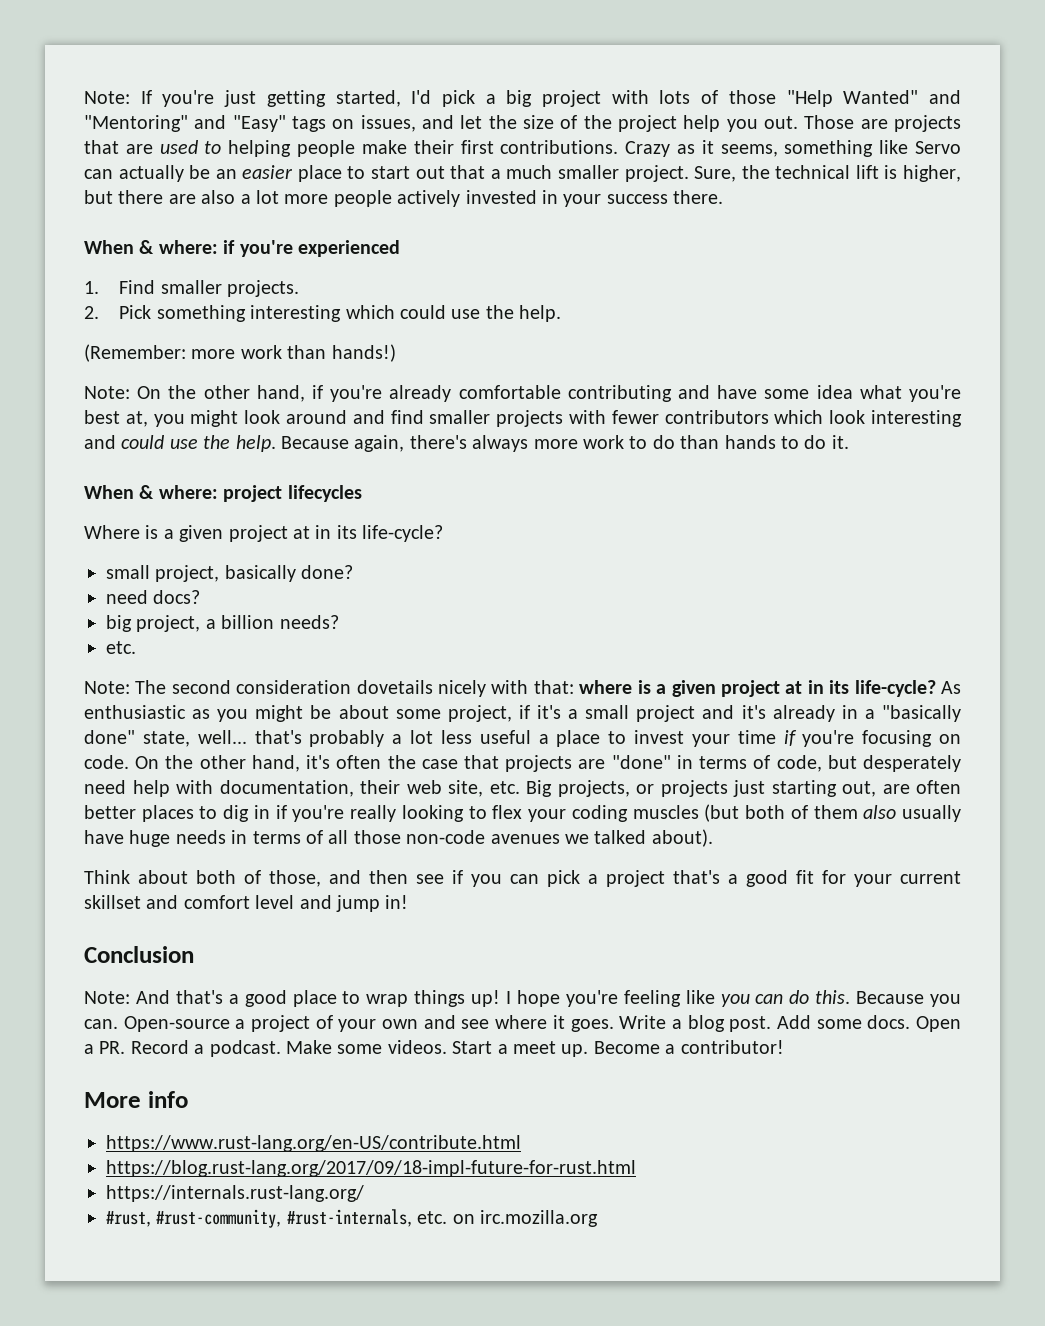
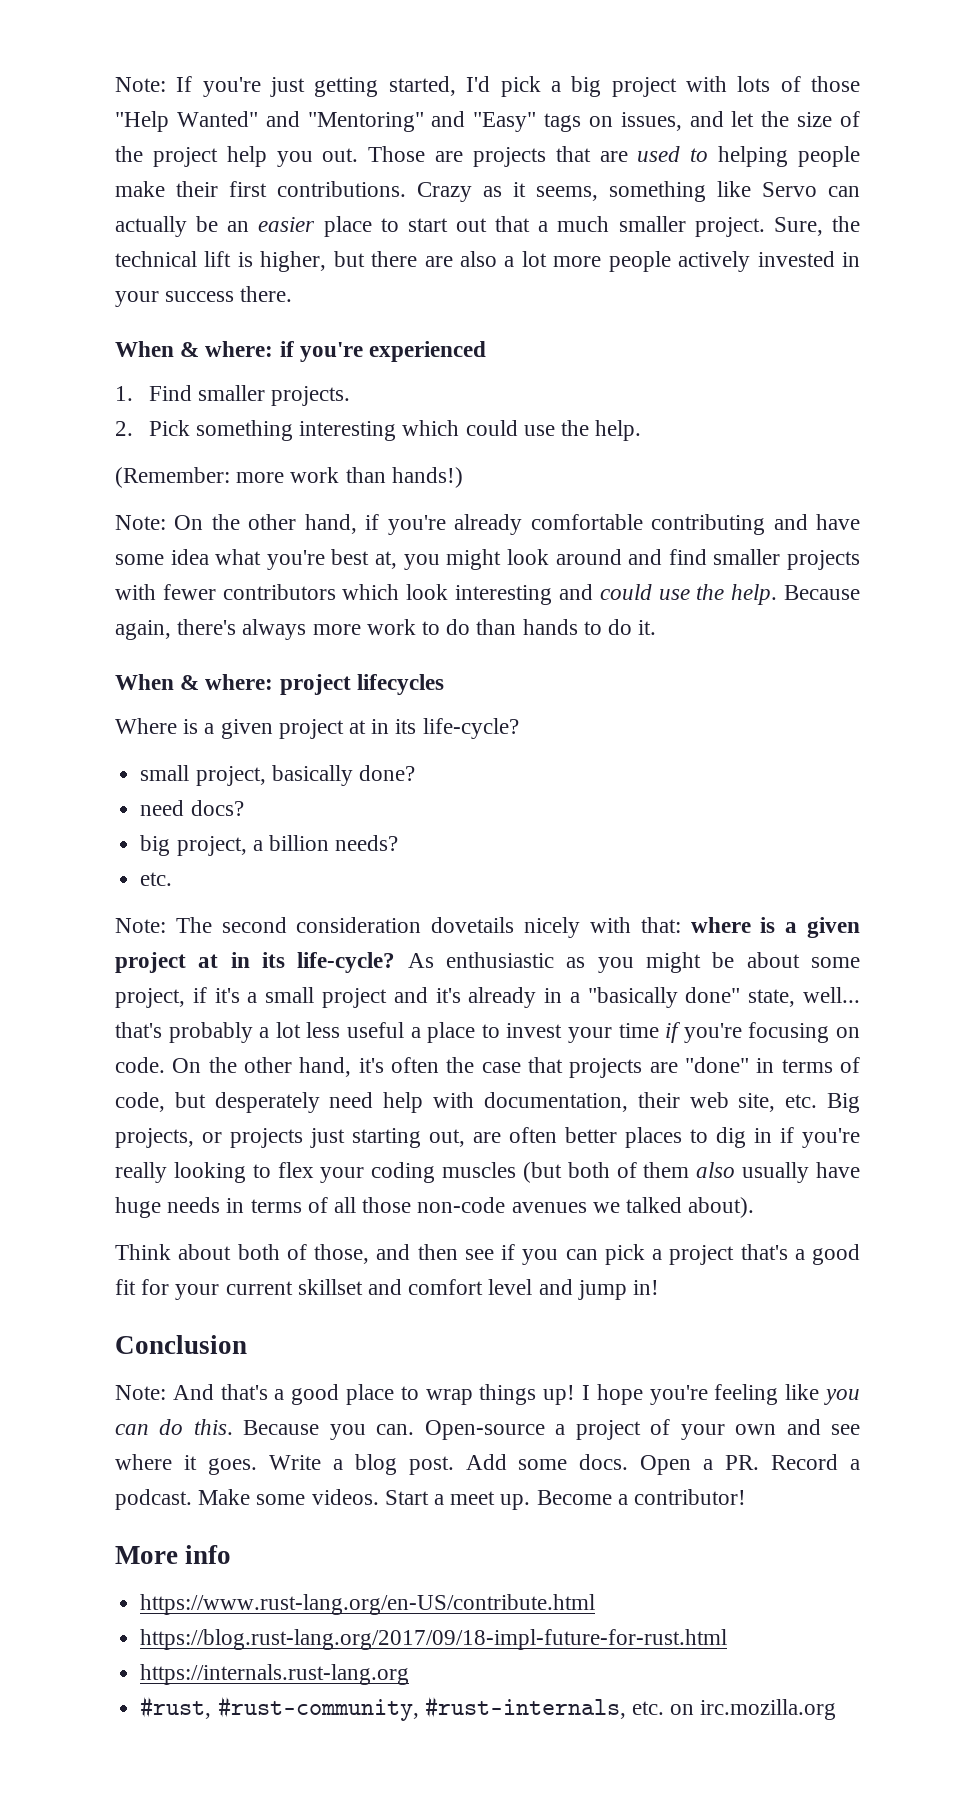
- https://internals.rust-lang.org/
+ https://internals.rust-lang.org

